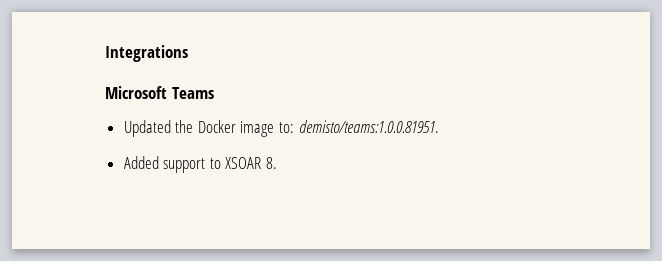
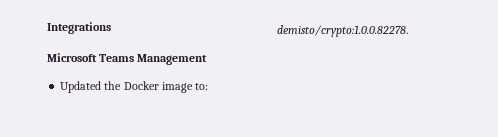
- Microsoft Teams
+ Microsoft Teams Management
- Updated the Docker image to: demisto/teams:1.0.0.81951.
- Added support to XSOAR 8.
+ Updated the Docker image to: demisto/crypto:1.0.0.82278.

